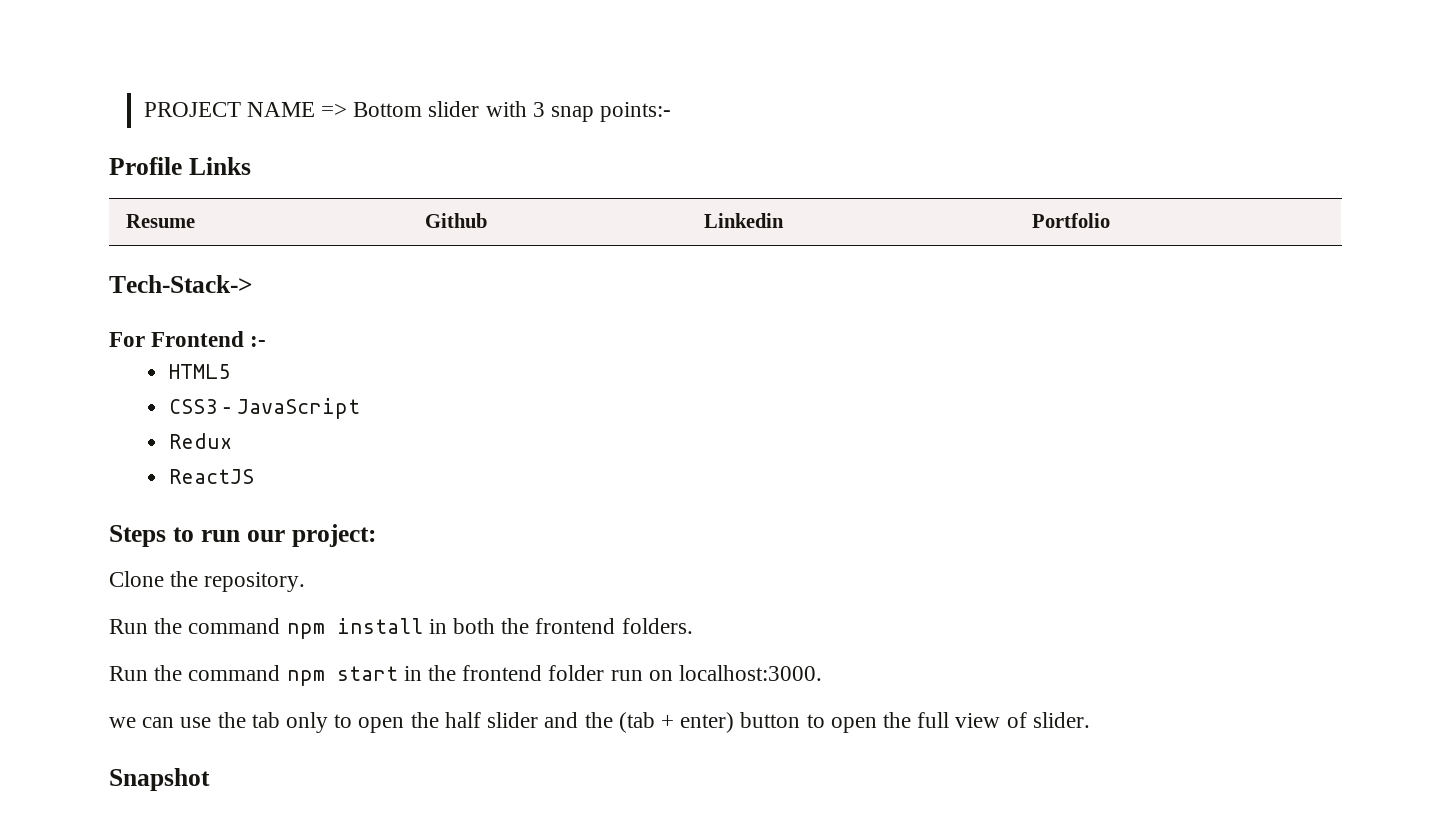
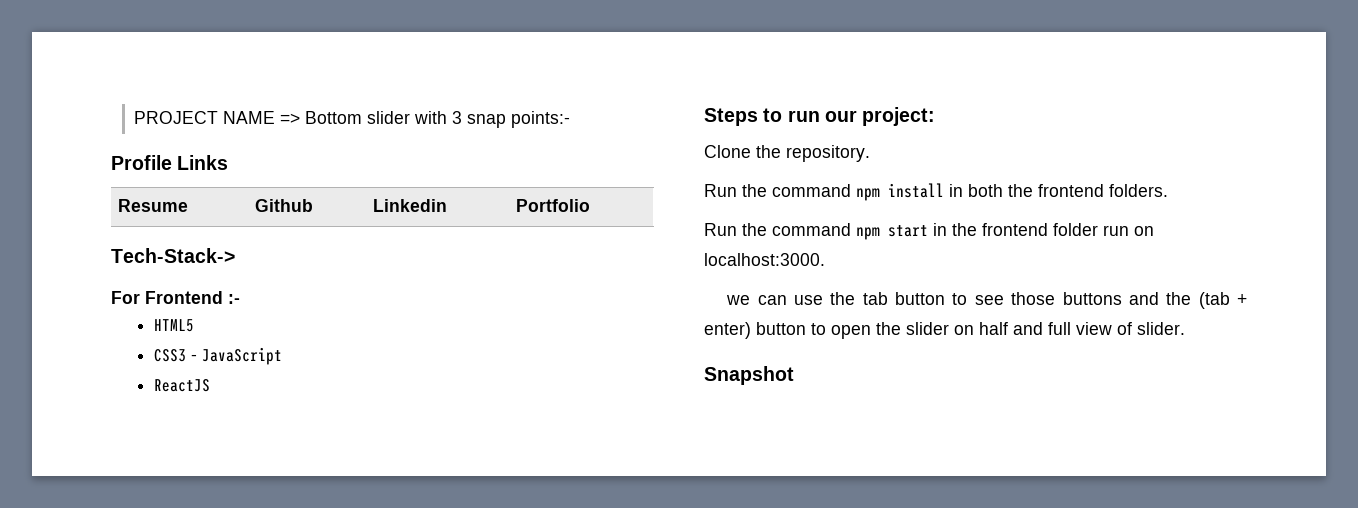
- Redux
- we can use the tab only to open the half slider and the (tab + enter) button to open the full view of slider.
+ we can use the tab button to see those buttons and the (tab + enter) button to open the slider on half and full view of slider.

